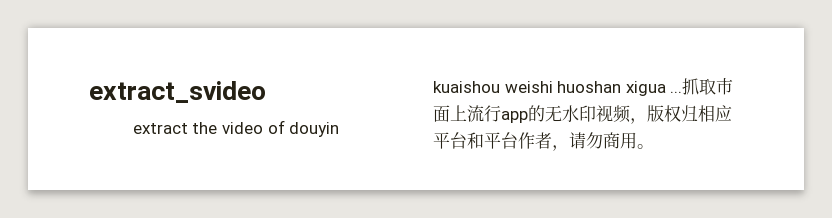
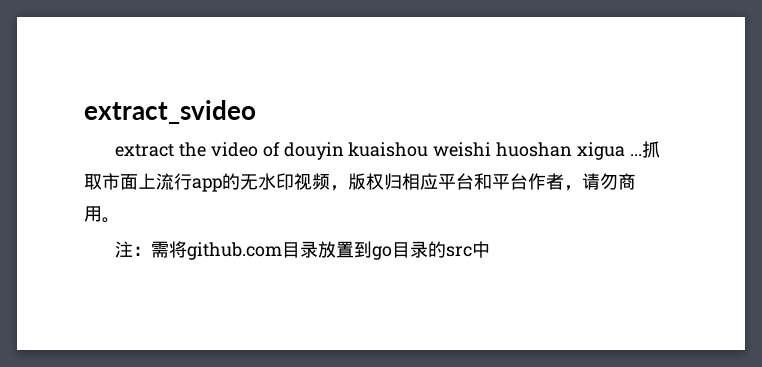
+ 注：需将github.com目录放置到go目录的src中

